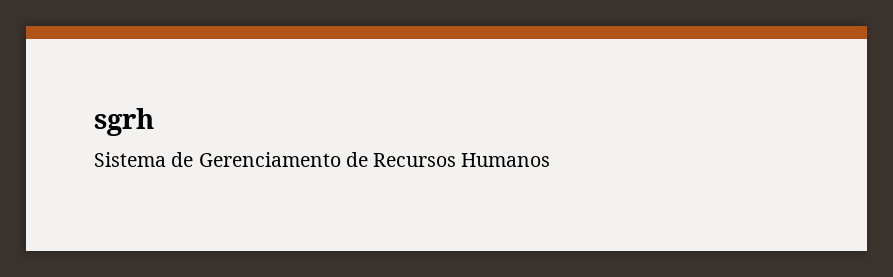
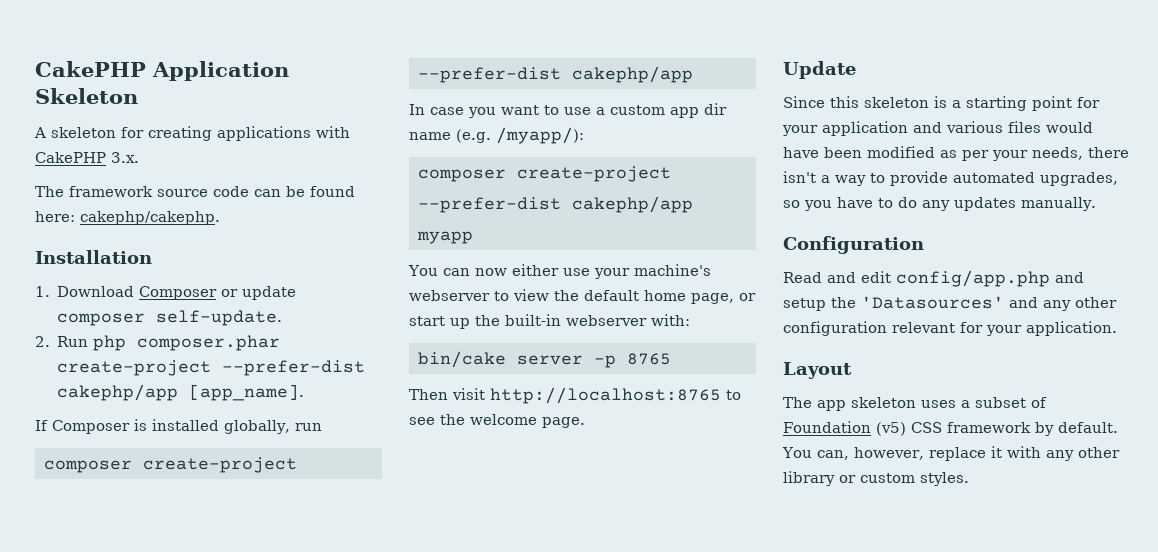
- sgrh
- Sistema de Gerenciamento de Recursos Humanos
+ CakePHP Application Skeleton
+ A skeleton for creating applications with CakePHP 3.x.
+ The framework source code can be found here: cakephp/cakephp.
+ Installation
+ 1. Download Composer or update composer self-update.
+ 2. Run php composer.phar create-project --prefer-dist cakephp/app [app_name].
+ If Composer is installed globally, run
+ composer create-project --prefer-dist cakephp/app
+ In case you want to use a custom app dir name (e.g. /myapp/):
+ composer create-project --prefer-dist cakephp/app myapp
+ You can now either use your machine's webserver to view the default home page, or start up the built-in webserver with:
+ bin/cake server -p 8765
+ Then visit http://localhost:8765 to see the welcome page.
+ Update
+ Since this skeleton is a starting point for your application and various files would have been modified as per your needs, there isn't a way to provide automated upgrades, so you have to do any updates manually.
+ Configuration
+ Read and edit config/app.php and setup the 'Datasources' and any other configuration relevant for your application.
+ Layout
+ The app skeleton uses a subset of Foundation (v5) CSS framework by default. You can, however, replace it with any other library or custom styles.

